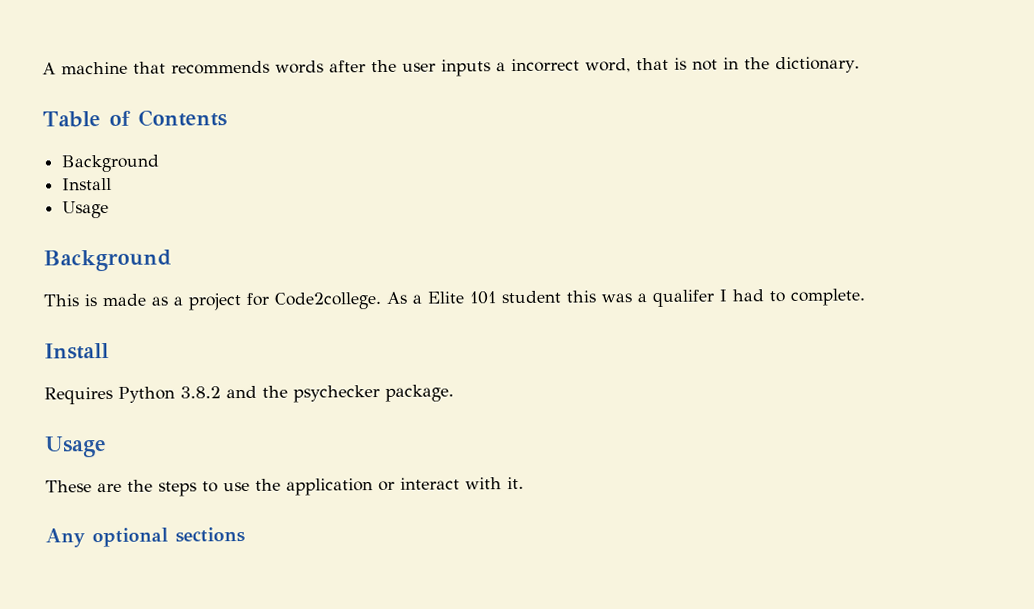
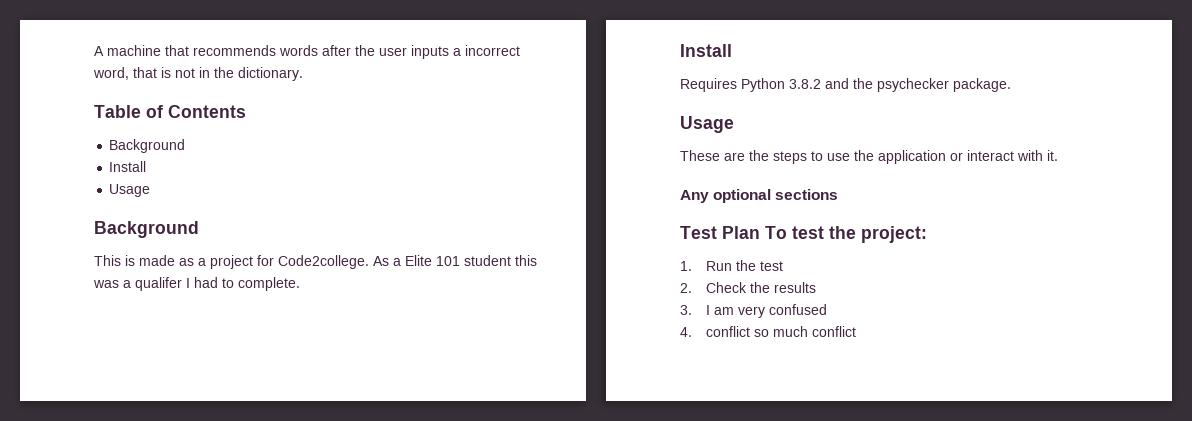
+ Test Plan To test the project:
+ 1. Run the test
+ 2. Check the results
+ 3. I am very confused
+ 4. conflict so much conflict

